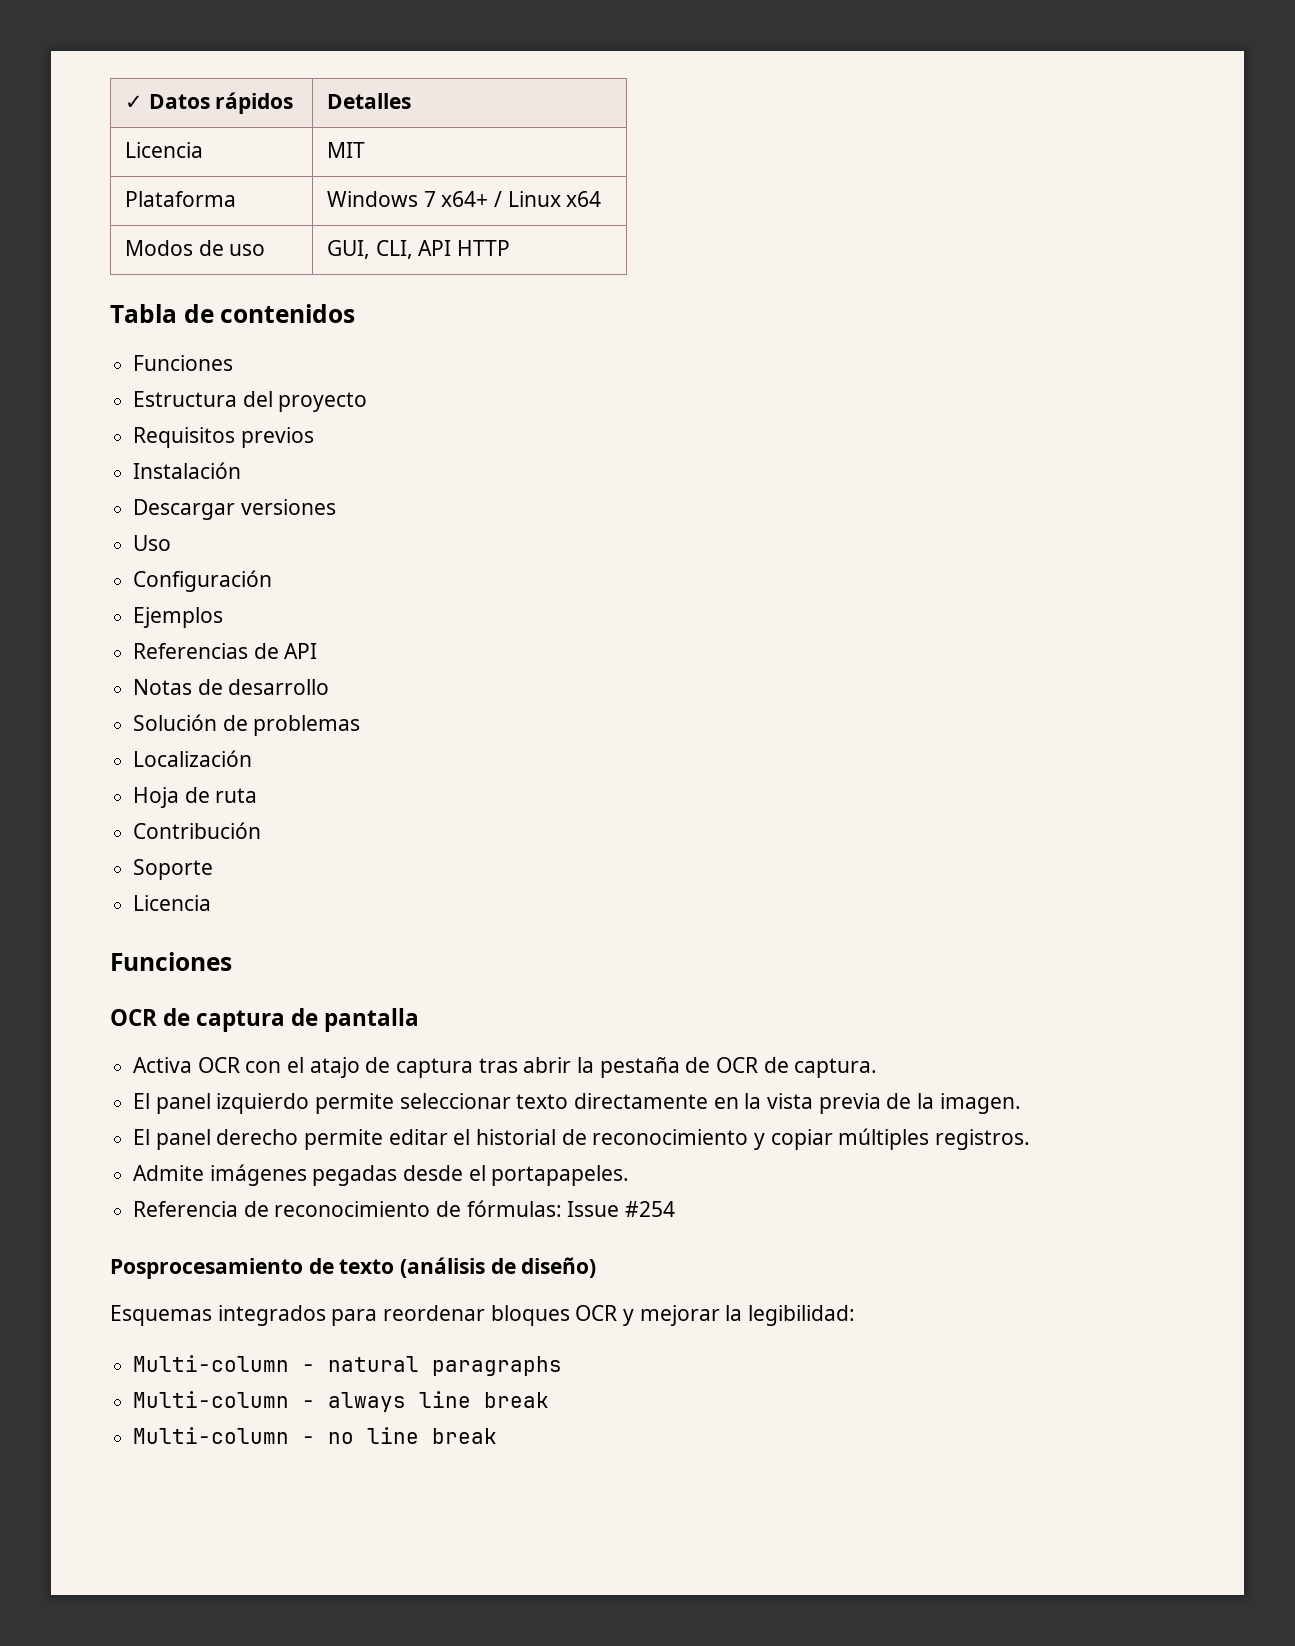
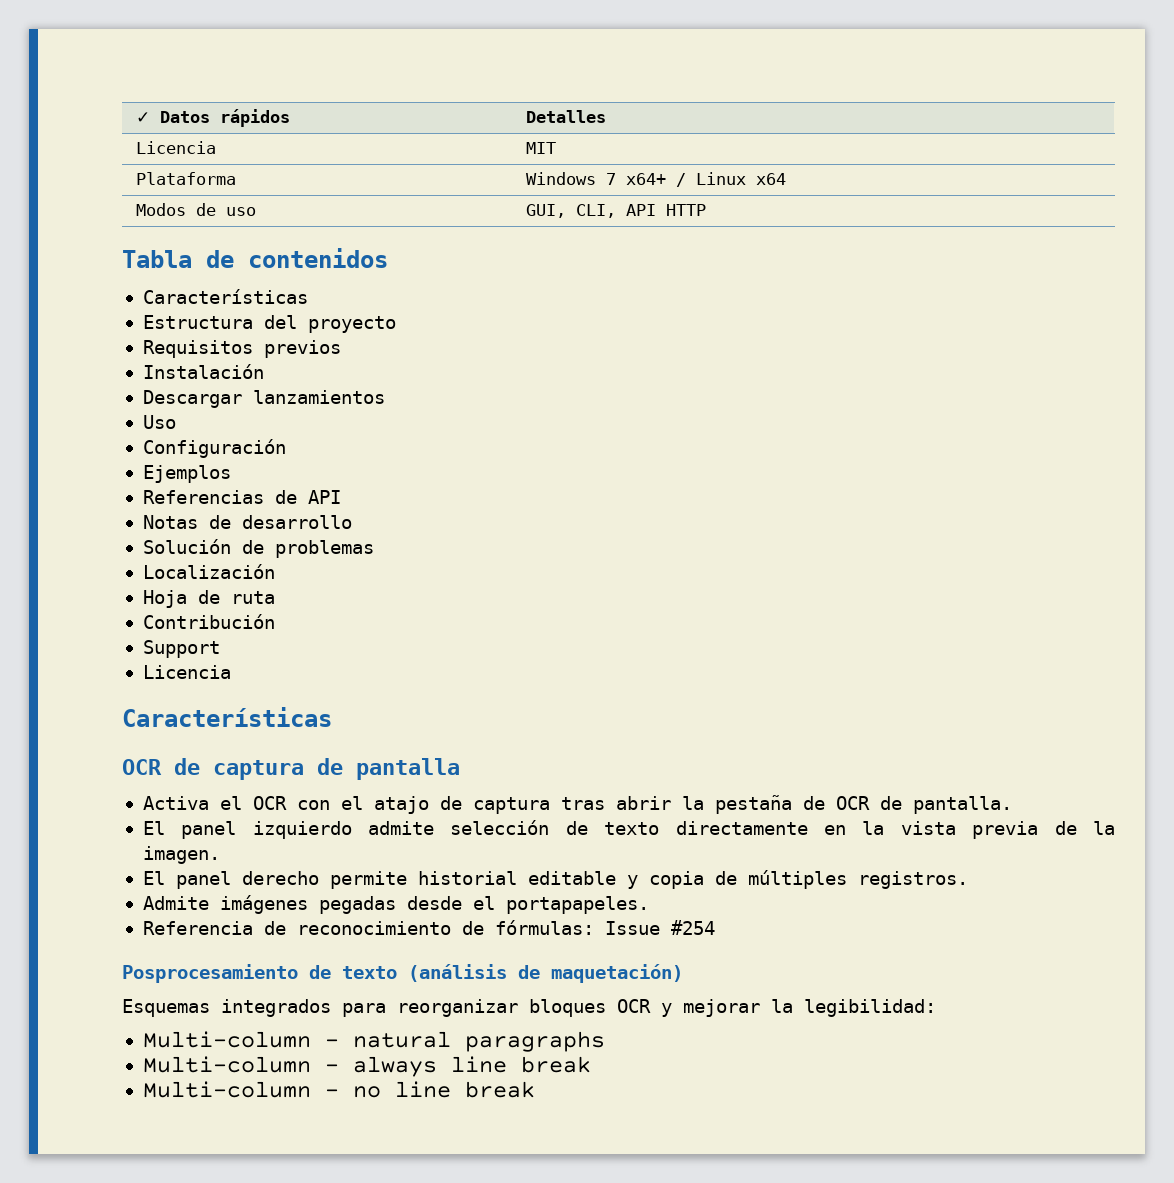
  Tabla de contenidos
- Funciones
+ Características
- Descargar versiones
+ Descargar lanzamientos
- Soporte
+ Support
  Licencia
- Funciones
+ Características
- Activa OCR con el atajo de captura tras abrir la pestaña de OCR de captura.
+ Activa el OCR con el atajo de captura tras abrir la pestaña de OCR de pantalla.
- El panel izquierdo permite seleccionar texto directamente en la vista previa de la imagen.
+ El panel izquierdo admite selección de texto directamente en la vista previa de la imagen.
- El panel derecho permite editar el historial de reconocimiento y copiar múltiples registros.
+ El panel derecho permite historial editable y copia de múltiples registros.
- Posprocesamiento de texto (análisis de diseño)
+ Posprocesamiento de texto (análisis de maquetación)
- Esquemas integrados para reordenar bloques OCR y mejorar la legibilidad:
+ Esquemas integrados para reorganizar bloques OCR y mejorar la legibilidad:

